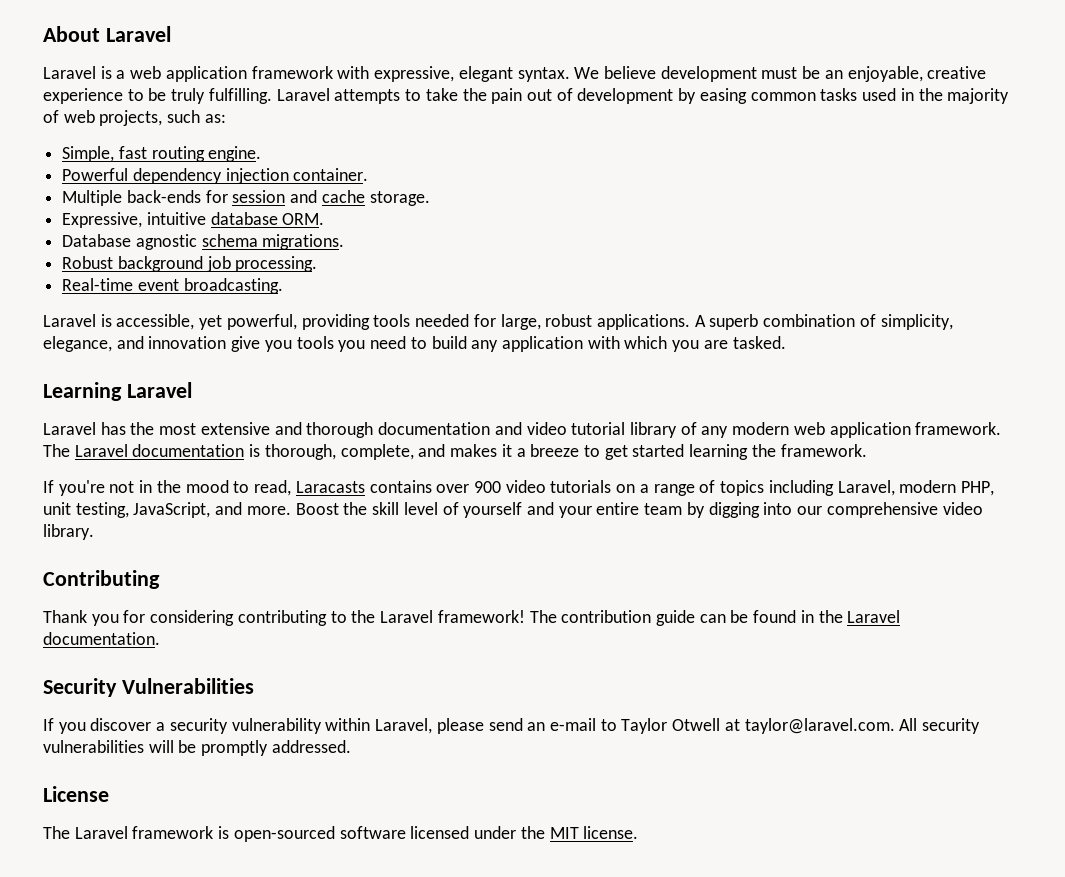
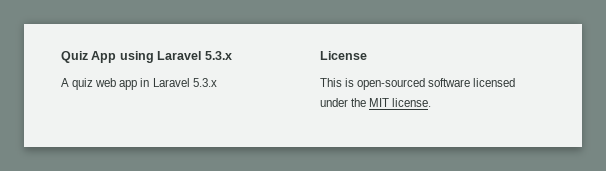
- About Laravel
- Laravel is a web application framework with expressive, elegant syntax. We believe development must be an enjoyable, creative experience to be truly fulfilling. Laravel attempts to take the pain out of development by easing common tasks used in the majority of web projects, such as:
- Simple, fast routing engine.
- Powerful dependency injection container.
- Multiple back-ends for session and cache storage.
- Expressive, intuitive database ORM.
- Database agnostic schema migrations.
- Robust background job processing.
- Real-time event broadcasting.
- Laravel is accessible, yet powerful, providing tools needed for large, robust applications. A superb combination of simplicity, elegance, and innovation give you tools you need to build any application with which you are tasked.
- Learning Laravel
- Laravel has the most extensive and thorough documentation and video tutorial library of any modern web application framework. The Laravel documentation is thorough, complete, and makes it a breeze to get started learning the framework.
- If you're not in the mood to read, Laracasts contains over 900 video tutorials on a range of topics including Laravel, modern PHP, unit testing, JavaScript, and more. Boost the skill level of yourself and your entire team by digging into our comprehensive video library.
- Contributing
- Thank you for considering contributing to the Laravel framework! The contribution guide can be found in the Laravel documentation.
- Security Vulnerabilities
- If you discover a security vulnerability within Laravel, please send an e-mail to Taylor Otwell at taylor@laravel.com. All security vulnerabilities will be promptly addressed.
+ Quiz App using Laravel 5.3.x
+ A quiz web app in Laravel 5.3.x
  License
- The Laravel framework is open-sourced software licensed under the MIT license.
+ This is open-sourced software licensed under the MIT license.

